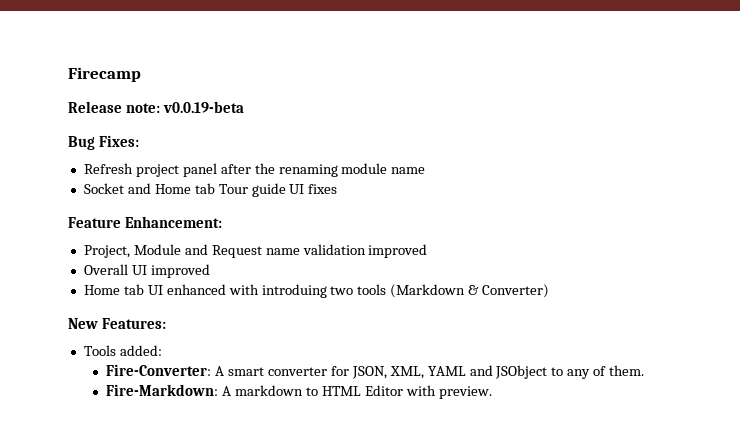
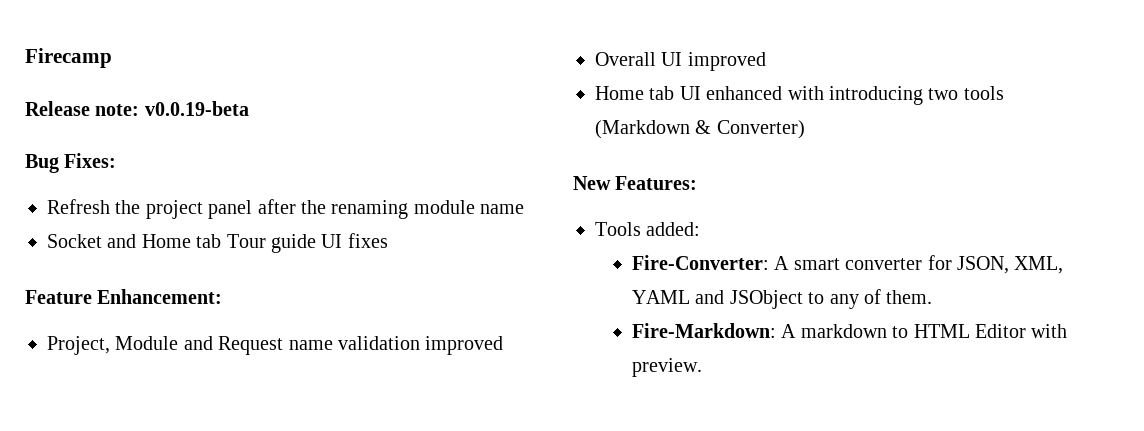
- Refresh project panel after the renaming module name
+ Refresh the project panel after the renaming module name
- Home tab UI enhanced with introduing two tools (Markdown & Converter)
+ Home tab UI enhanced with introducing two tools (Markdown & Converter)

